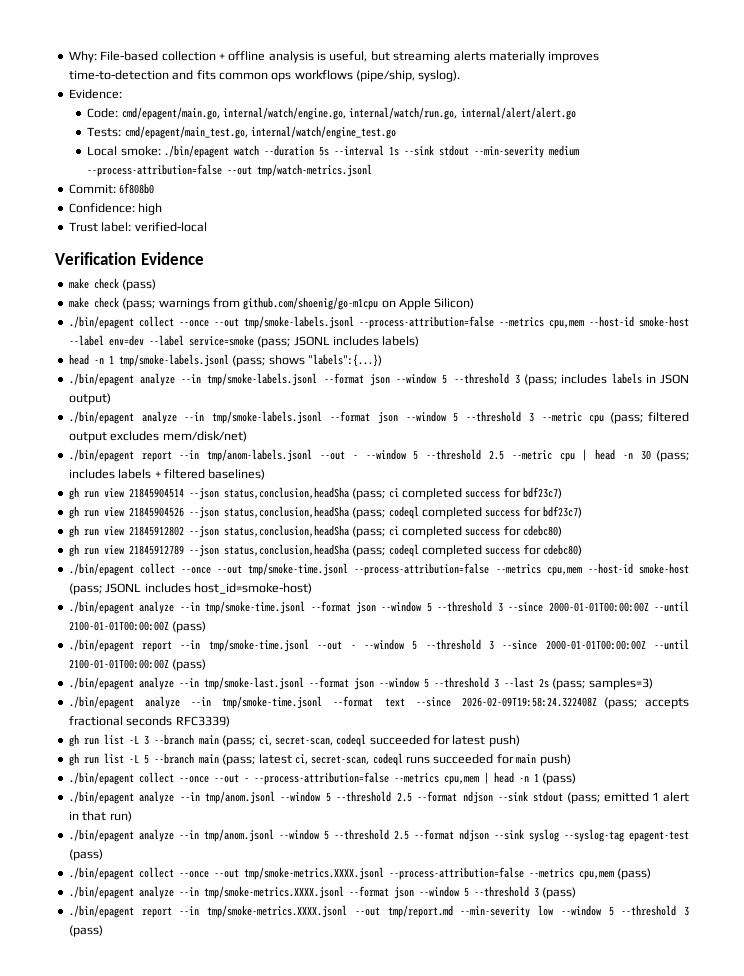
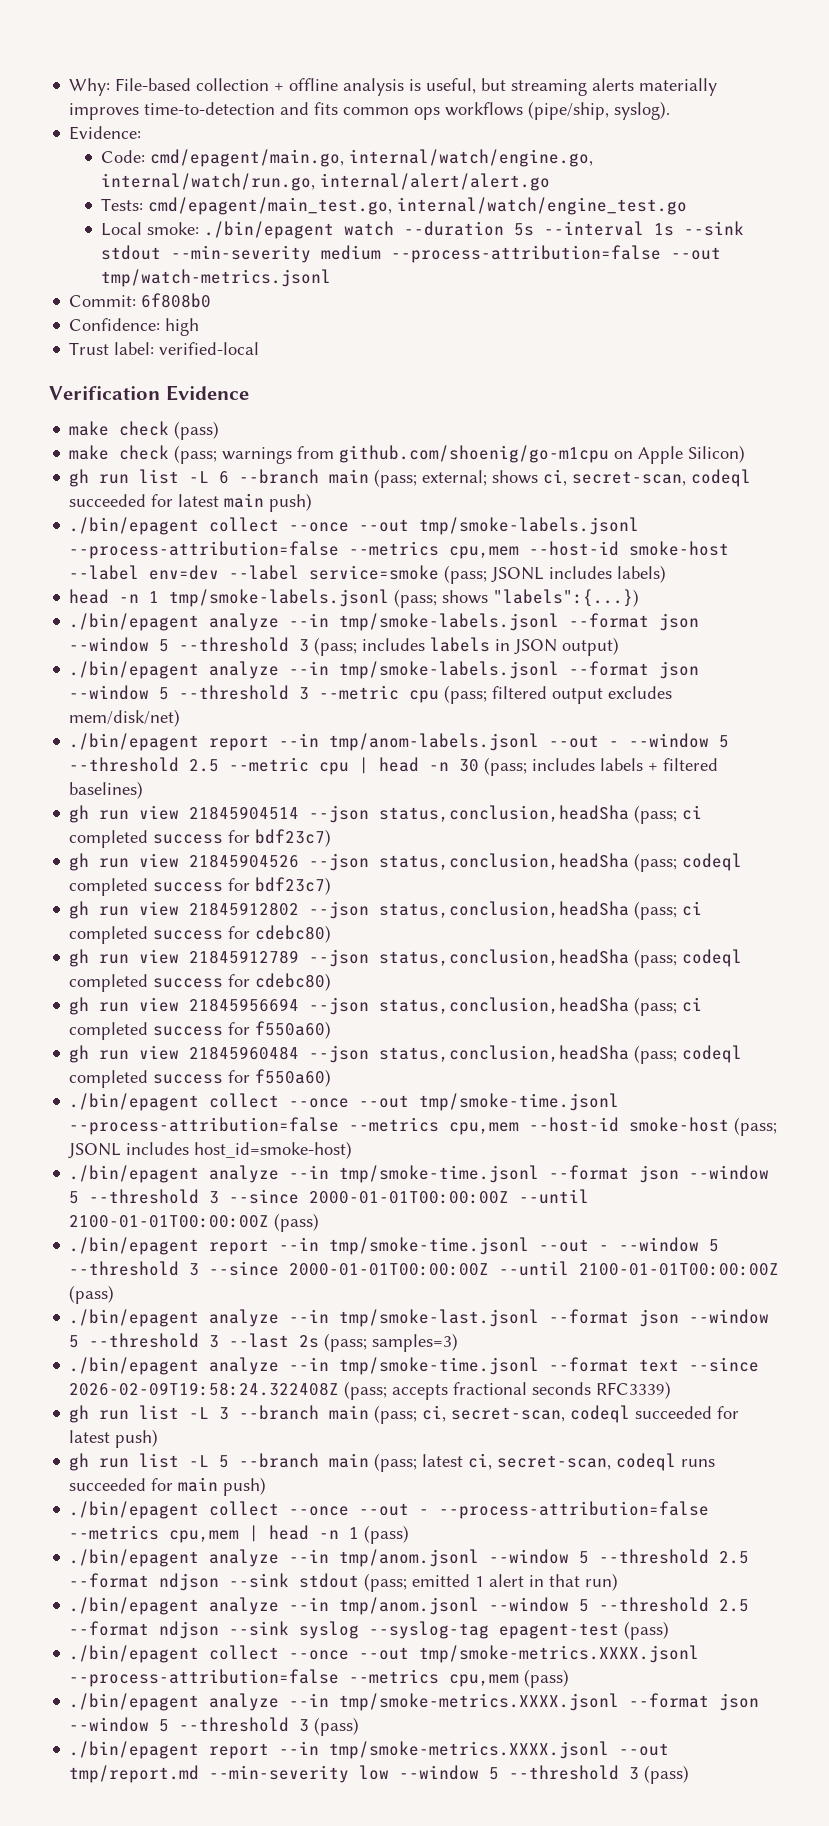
+ gh run list -L 6 --branch main (pass; external; shows ci, secret-scan, codeql succeeded for latest main push)
+ gh run view 21845956694 --json status,conclusion,headSha (pass; ci completed success for f550a60)
+ gh run view 21845960484 --json status,conclusion,headSha (pass; codeql completed success for f550a60)

